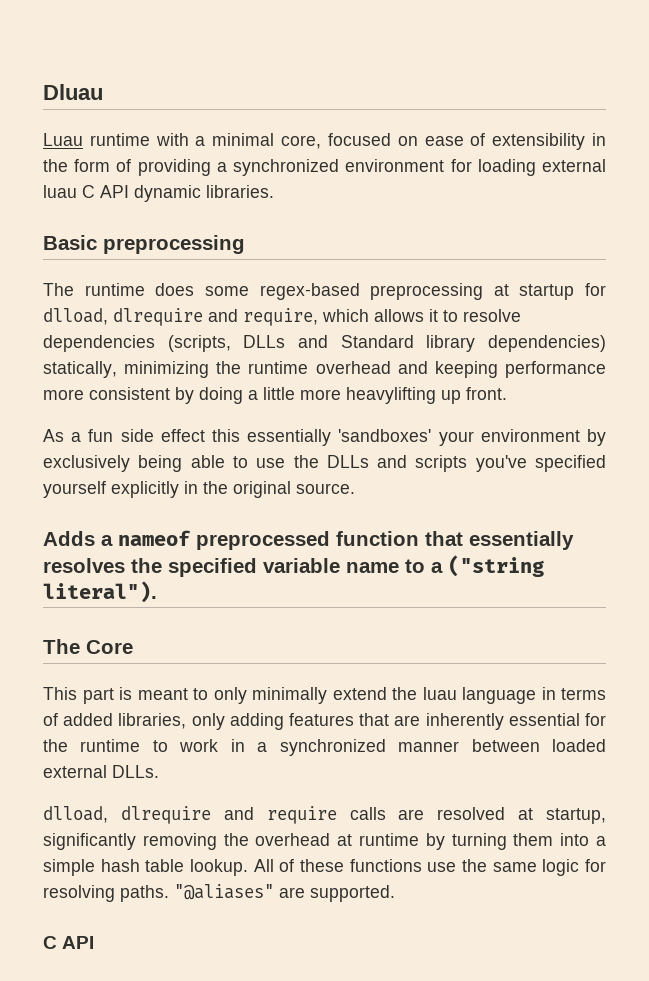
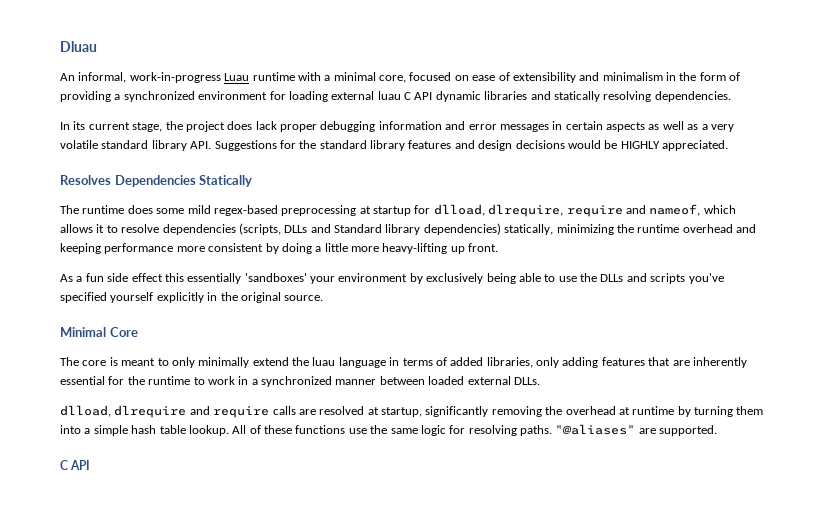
- Luau runtime with a minimal core, focused on ease of extensibility in the form of providing a synchronized environment for loading external luau C API dynamic libraries.
- Basic preprocessing
+ An informal, work-in-progress Luau runtime with a minimal core, focused on ease of extensibility and minimalism in the form of providing a synchronized environment for loading external luau C API dynamic libraries and statically resolving dependencies.
+ In its current stage, the project does lack proper debugging information and error messages in certain aspects as well as a very volatile standard library API. Suggestions for the standard library features and design decisions would be HIGHLY appreciated.
+ Resolves Dependencies Statically
- The runtime does some regex-based preprocessing at startup for dlload, dlrequire and require, which allows it to resolve dependencies (scripts, DLLs and Standard library dependencies) statically, minimizing the runtime overhead and keeping performance more consistent by doing a little more heavylifting up front.
+ The runtime does some mild regex-based preprocessing at startup for dlload, dlrequire, require and nameof, which allows it to resolve dependencies (scripts, DLLs and Standard library dependencies) statically, minimizing the runtime overhead and keeping performance more consistent by doing a little more heavy-lifting up front.
- Adds a nameof preprocessed function that essentially resolves the specified variable name to a ("string literal").
- The Core
- This part is meant to only minimally extend the luau language in terms of added libraries, only adding features that are inherently essential for the runtime to work in a synchronized manner between loaded external DLLs.
+ Minimal Core
+ The core is meant to only minimally extend the luau language in terms of added libraries, only adding features that are inherently essential for the runtime to work in a synchronized manner between loaded external DLLs.

